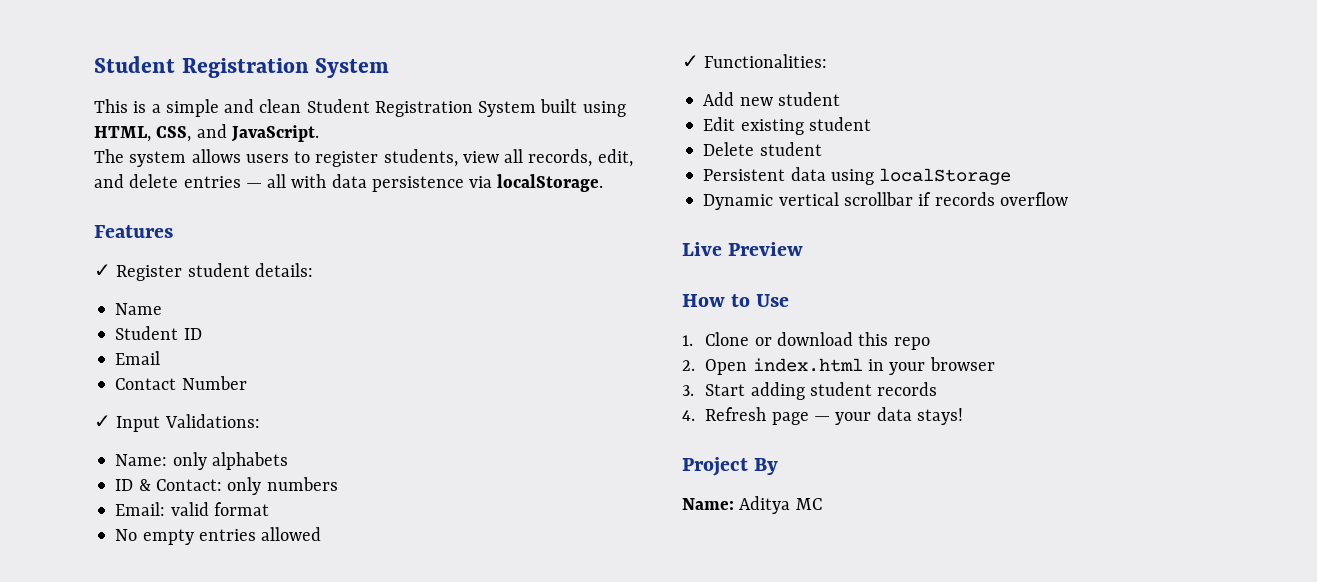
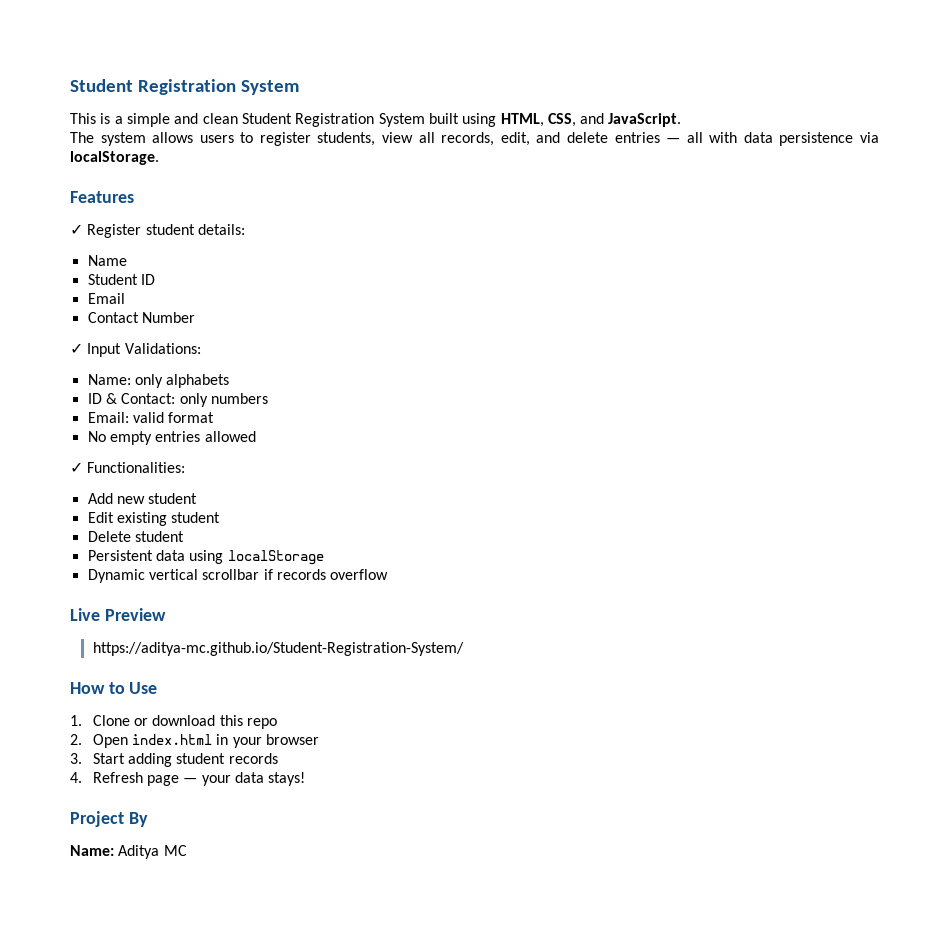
+ https://aditya-mc.github.io/Student-Registration-System/

